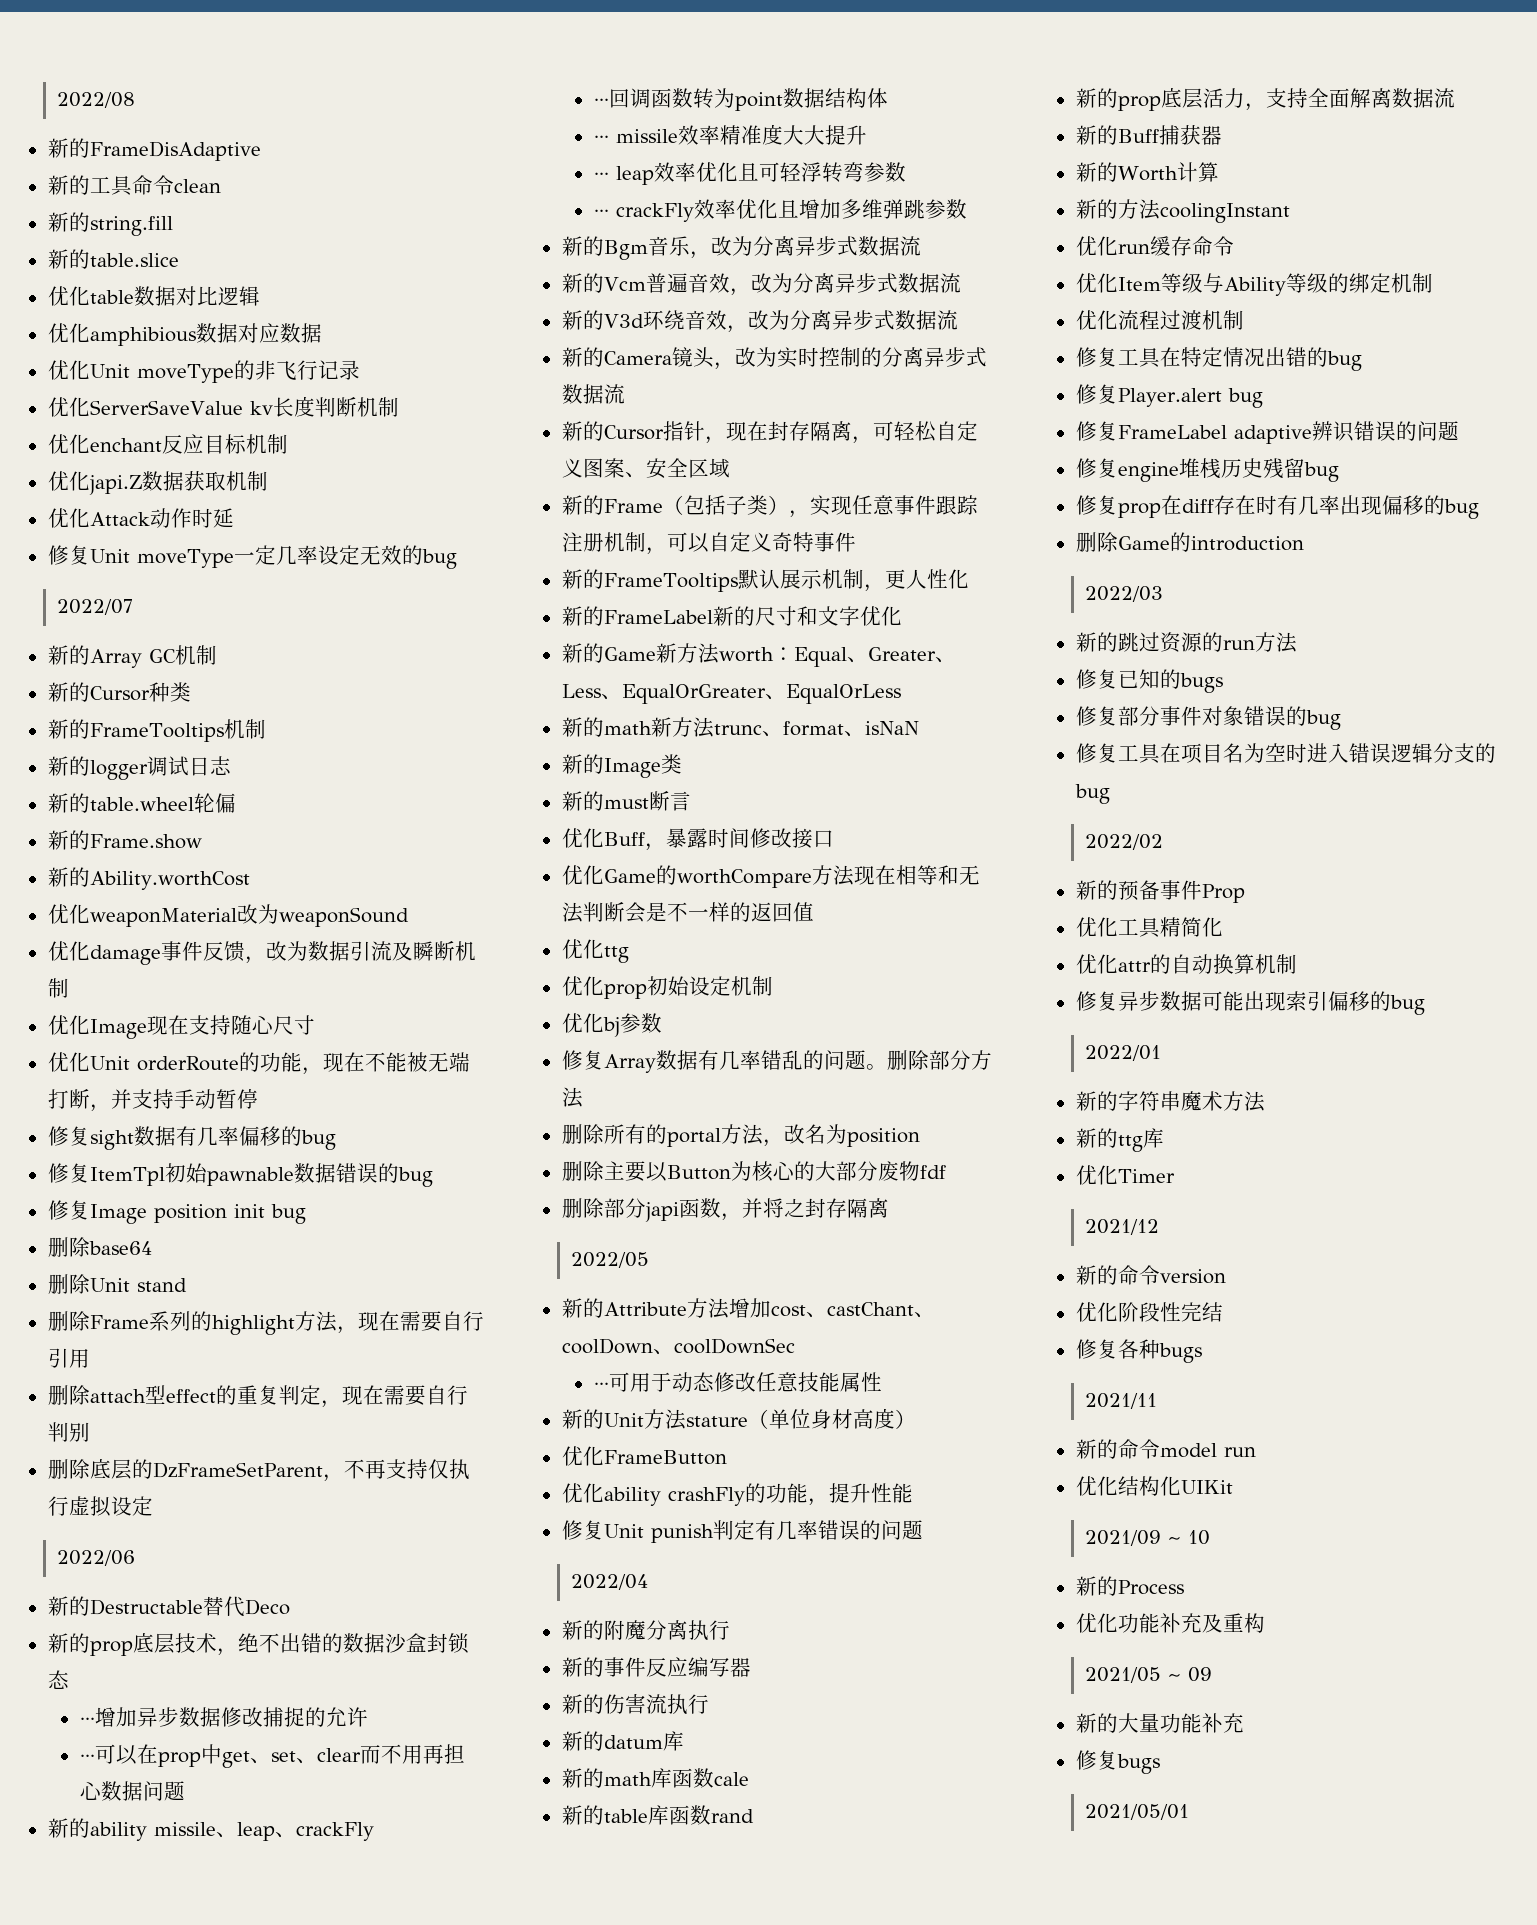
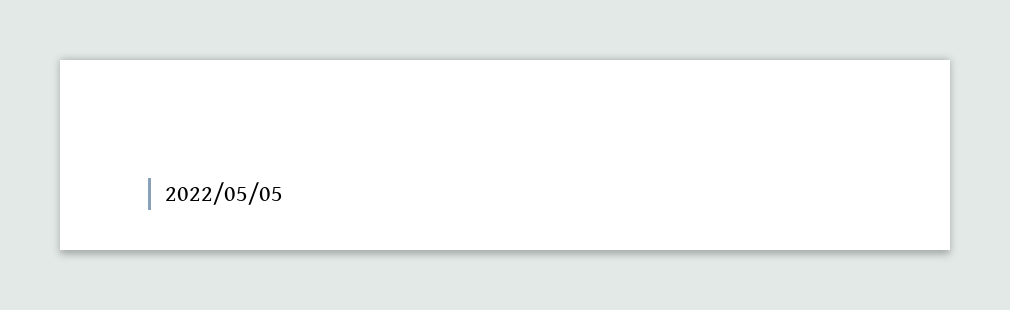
- 2022/08
- 新的FrameDisAdaptive
- 新的工具命令clean
- 新的string.fill
- 新的table.slice
- 优化table数据对比逻辑
- 优化amphibious数据对应数据
- 优化Unit moveType的非飞行记录
- 优化ServerSaveValue kv长度判断机制
- 优化enchant反应目标机制
- 优化japi.Z数据获取机制
- 优化Attack动作时延
- 修复Unit moveType一定几率设定无效的bug
- 2022/07
- 新的Array GC机制
- 新的Cursor种类
- 新的FrameTooltips机制
- 新的logger调试日志
- 新的table.wheel轮偏
- 新的Frame.show
- 新的Ability.worthCost
- 优化weaponMaterial改为weaponSound
- 优化damage事件反馈，改为数据引流及瞬断机制
- 优化Image现在支持随心尺寸
- 优化Unit orderRoute的功能，现在不能被无端打断，并支持手动暂停
- 修复sight数据有几率偏移的bug
- 修复ItemTpl初始pawnable数据错误的bug
- 修复Image position init bug
- 删除base64
- 删除Unit stand
- 删除Frame系列的highlight方法，现在需要自行引用
- 删除attach型effect的重复判定，现在需要自行判别
- 删除底层的DzFrameSetParent，不再支持仅执行虚拟设定
- 2022/06
- 新的Destructable替代Deco
- 新的prop底层技术，绝不出错的数据沙盒封锁态
- ···增加异步数据修改捕捉的允许
- ···可以在prop中get、set、clear而不用再担心数据问题
- 新的ability missile、leap、crackFly
- ···回调函数转为point数据结构体
- ··· missile效率精准度大大提升
- ··· leap效率优化且可轻浮转弯参数
- ··· crackFly效率优化且增加多维弹跳参数
- 新的Bgm音乐，改为分离异步式数据流
- 新的Vcm普遍音效，改为分离异步式数据流
- 新的V3d环绕音效，改为分离异步式数据流
- 新的Camera镜头，改为实时控制的分离异步式数据流
- 新的Cursor指针，现在封存隔离，可轻松自定义图案、安全区域
- 新的Frame（包括子类），实现任意事件跟踪注册机制，可以自定义奇特事件
- 新的FrameTooltips默认展示机制，更人性化
- 新的FrameLabel新的尺寸和文字优化
- 新的Game新方法worth：Equal、Greater、Less、EqualOrGreater、EqualOrLess
- 新的math新方法trunc、format、isNaN
- 新的Image类
- 新的must断言
- 优化Buff，暴露时间修改接口
- 优化Game的worthCompare方法现在相等和无法判断会是不一样的返回值
- 优化ttg
- 优化prop初始设定机制
- 优化bj参数
- 修复Array数据有几率错乱的问题。删除部分方法
- 删除所有的portal方法，改名为position
- 删除主要以Button为核心的大部分废物fdf
- 删除部分japi函数，并将之封存隔离
- 2022/05
- 新的Attribute方法增加cost、castChant、coolDown、coolDownSec
- ···可用于动态修改任意技能属性
- 新的Unit方法stature（单位身材高度）
- 优化FrameButton
- 优化ability crashFly的功能，提升性能
- 修复Unit punish判定有几率错误的问题
- 2022/04
- 新的附魔分离执行
- 新的事件反应编写器
- 新的伤害流执行
- 新的datum库
- 新的math库函数cale
- 新的table库函数rand
- 新的prop底层活力，支持全面解离数据流
- 新的Buff捕获器
- 新的Worth计算
- 新的方法coolingInstant
- 优化run缓存命令
- 优化Item等级与Ability等级的绑定机制
- 优化流程过渡机制
- 修复工具在特定情况出错的bug
- 修复Player.alert bug
- 修复FrameLabel adaptive辨识错误的问题
- 修复engine堆桟历史残留bug
- 修复prop在diff存在时有几率出现偏移的bug
- 删除Game的introduction
- 2022/03
- 新的跳过资源的run方法
- 修复已知的bugs
- 修复部分事件对象错误的bug
- 修复工具在项目名为空时进入错误逻辑分支的bug
- 2022/02
- 新的预备事件Prop
- 优化工具精简化
- 优化attr的自动换算机制
- 修复异步数据可能出现索引偏移的bug
- 2022/01
- 新的字符串魔术方法
- 新的ttg库
- 优化Timer
- 2021/12
- 新的命令version
- 优化阶段性完结
- 修复各种bugs
- 2021/11
- 新的命令model run
- 优化结构化UIKit
- 2021/09 ~ 10
- 新的Process
- 优化功能补充及重构
- 2021/05 ~ 09
- 新的大量功能补充
- 修复bugs
- 2021/05/01
+ 2022/05/05

